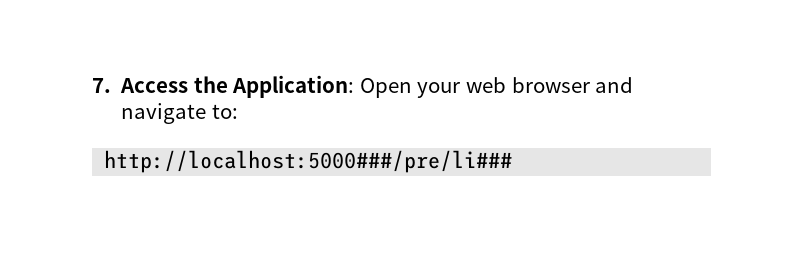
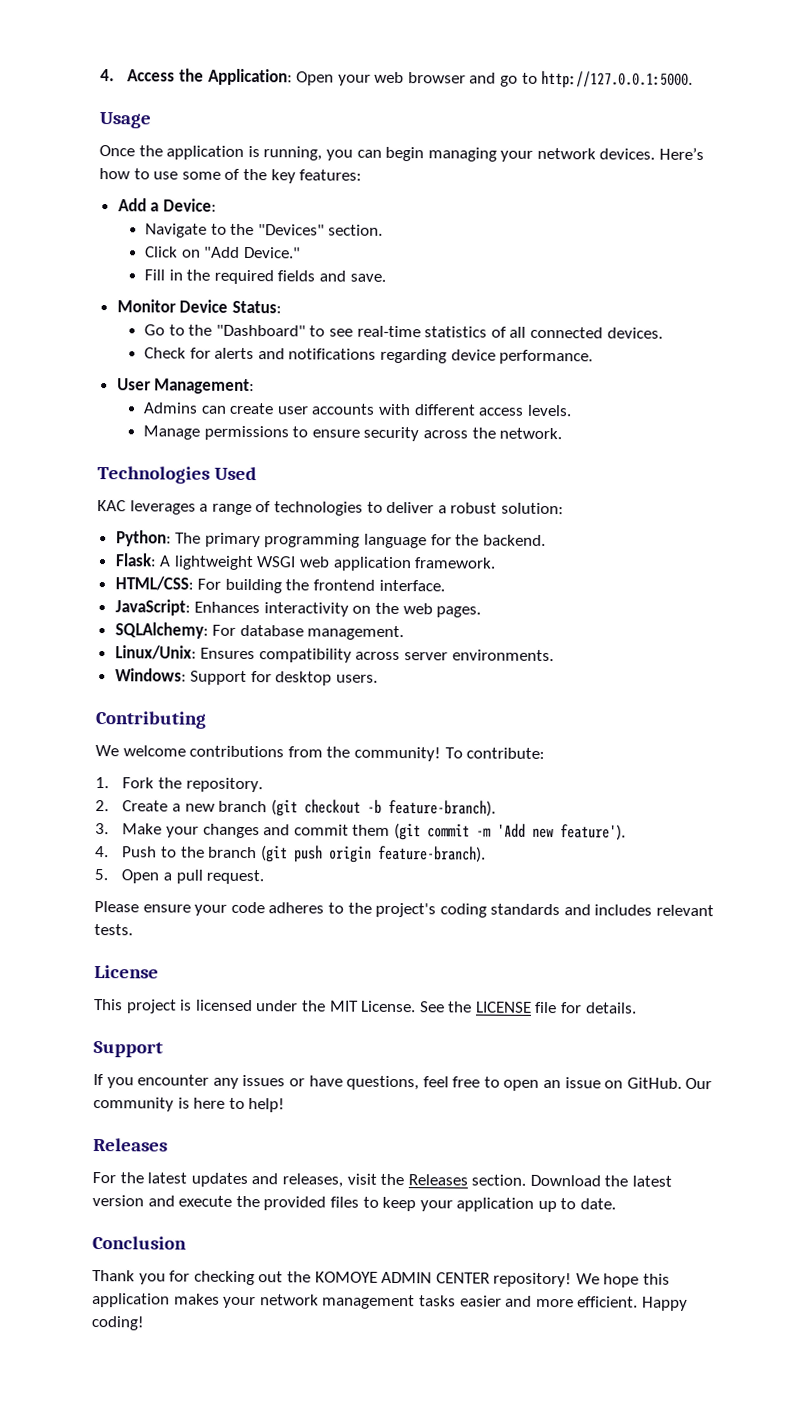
- 7. Access the Application: Open your web browser and navigate to:
- http://localhost:5000###/pre/li###
+ 4. Access the Application: Open your web browser and go to http://127.0.0.1:5000.
+ Usage
+ Once the application is running, you can begin managing your network devices. Here’s how to use some of the key features:
+ Add a Device:
+ Navigate to the "Devices" section.
+ Click on "Add Device."
+ Fill in the required fields and save.
+ Monitor Device Status:
+ Go to the "Dashboard" to see real-time statistics of all connected devices.
+ Check for alerts and notifications regarding device performance.
+ User Management:
+ Admins can create user accounts with different access levels.
+ Manage permissions to ensure security across the network.
+ Technologies Used
+ KAC leverages a range of technologies to deliver a robust solution:
+ Python: The primary programming language for the backend.
+ Flask: A lightweight WSGI web application framework.
+ HTML/CSS: For building the frontend interface.
+ JavaScript: Enhances interactivity on the web pages.
+ SQLAlchemy: For database management.
+ Linux/Unix: Ensures compatibility across server environments.
+ Windows: Support for desktop users.
+ Contributing
+ We welcome contributions from the community! To contribute:
+ 1. Fork the repository.
+ 2. Create a new branch (git checkout -b feature-branch).
+ 3. Make your changes and commit them (git commit -m 'Add new feature').
+ 4. Push to the branch (git push origin feature-branch).
+ 5. Open a pull request.
+ Please ensure your code adheres to the project's coding standards and includes relevant tests.
+ License
+ This project is licensed under the MIT License. See the LICENSE file for details.
+ Support
+ If you encounter any issues or have questions, feel free to open an issue on GitHub. Our community is here to help!
+ Releases
+ For the latest updates and releases, visit the Releases section. Download the latest version and execute the provided files to keep your application up to date.
+ Conclusion
+ Thank you for checking out the KOMOYE ADMIN CENTER repository! We hope this application makes your network management tasks easier and more efficient. Happy coding!

